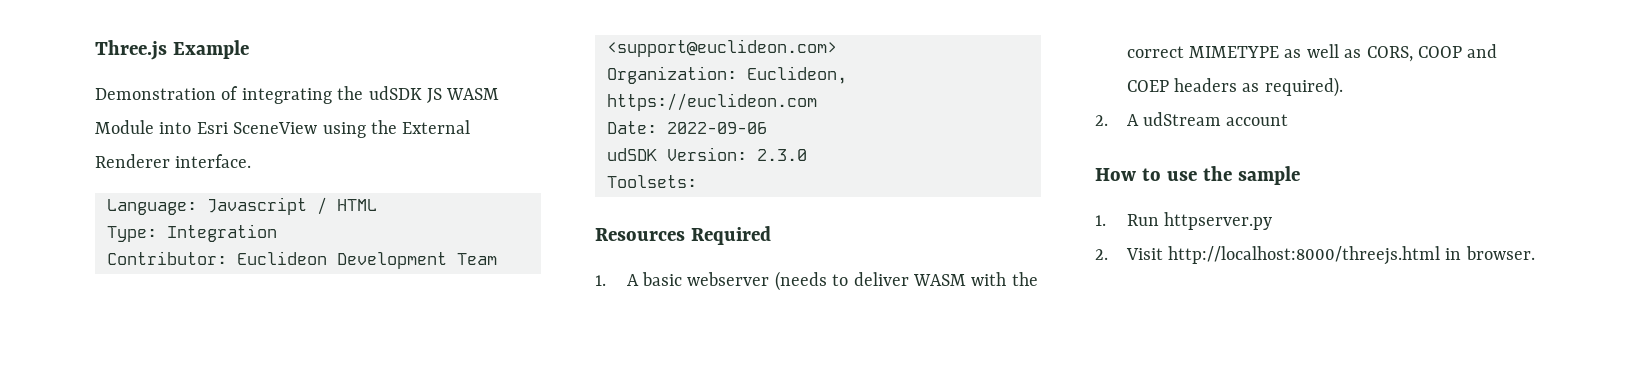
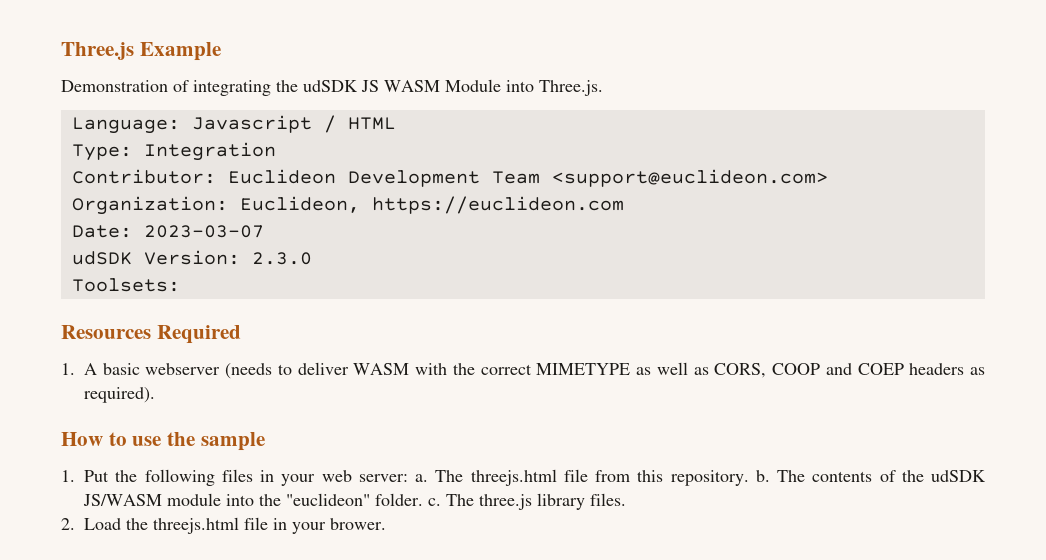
- Demonstration of integrating the udSDK JS WASM Module into Esri SceneView using the External Renderer interface.
+ Demonstration of integrating the udSDK JS WASM Module into Three.js.
- Date: 2022-09-06
+ Date: 2023-03-07
- 2. A udStream account
- 1. Run httpserver.py
- 2. Visit http://localhost:8000/threejs.html in browser.
+ 1. Put the following files in your web server: a. The threejs.html file from this repository. b. The contents of the udSDK JS/WASM module into the "euclideon" folder. c. The three.js library files.
+ 2. Load the threejs.html file in your brower.

